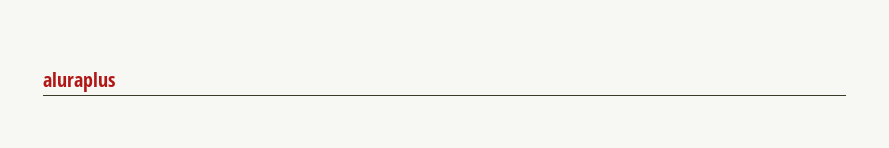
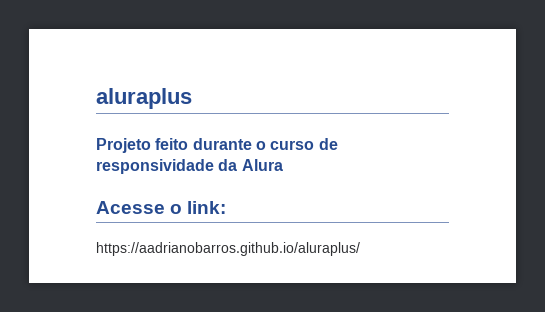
+ Projeto feito durante o curso de responsividade da Alura
+ Acesse o link:
+ https://aadrianobarros.github.io/aluraplus/

